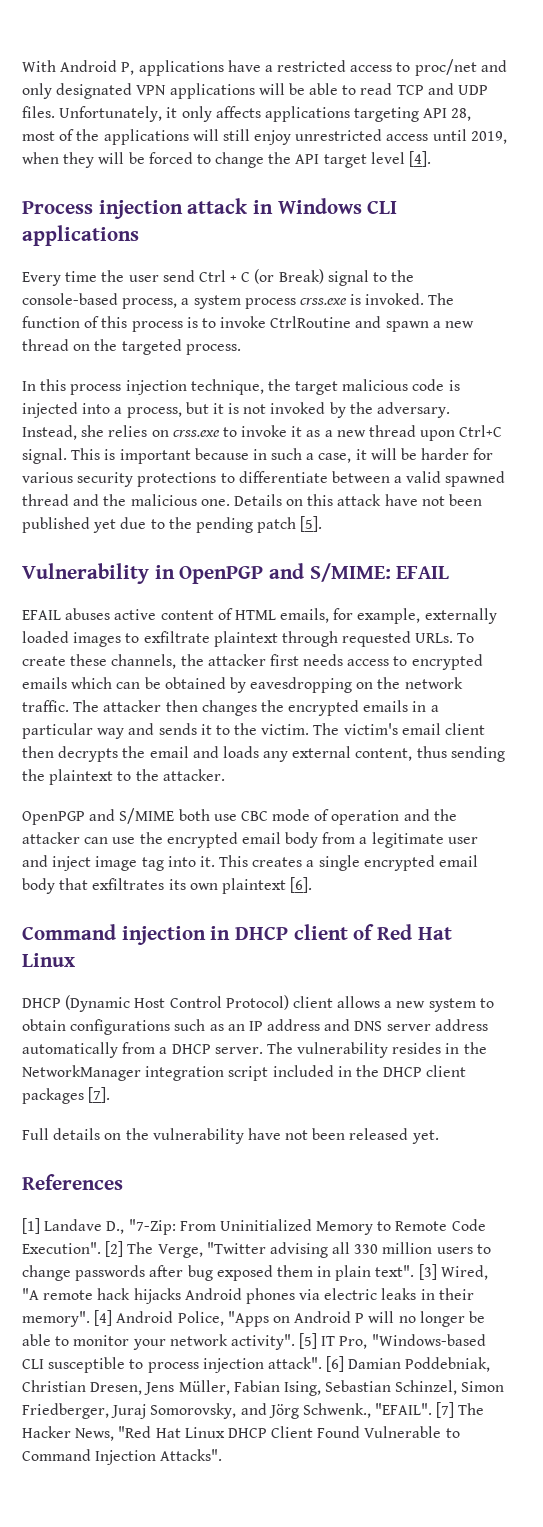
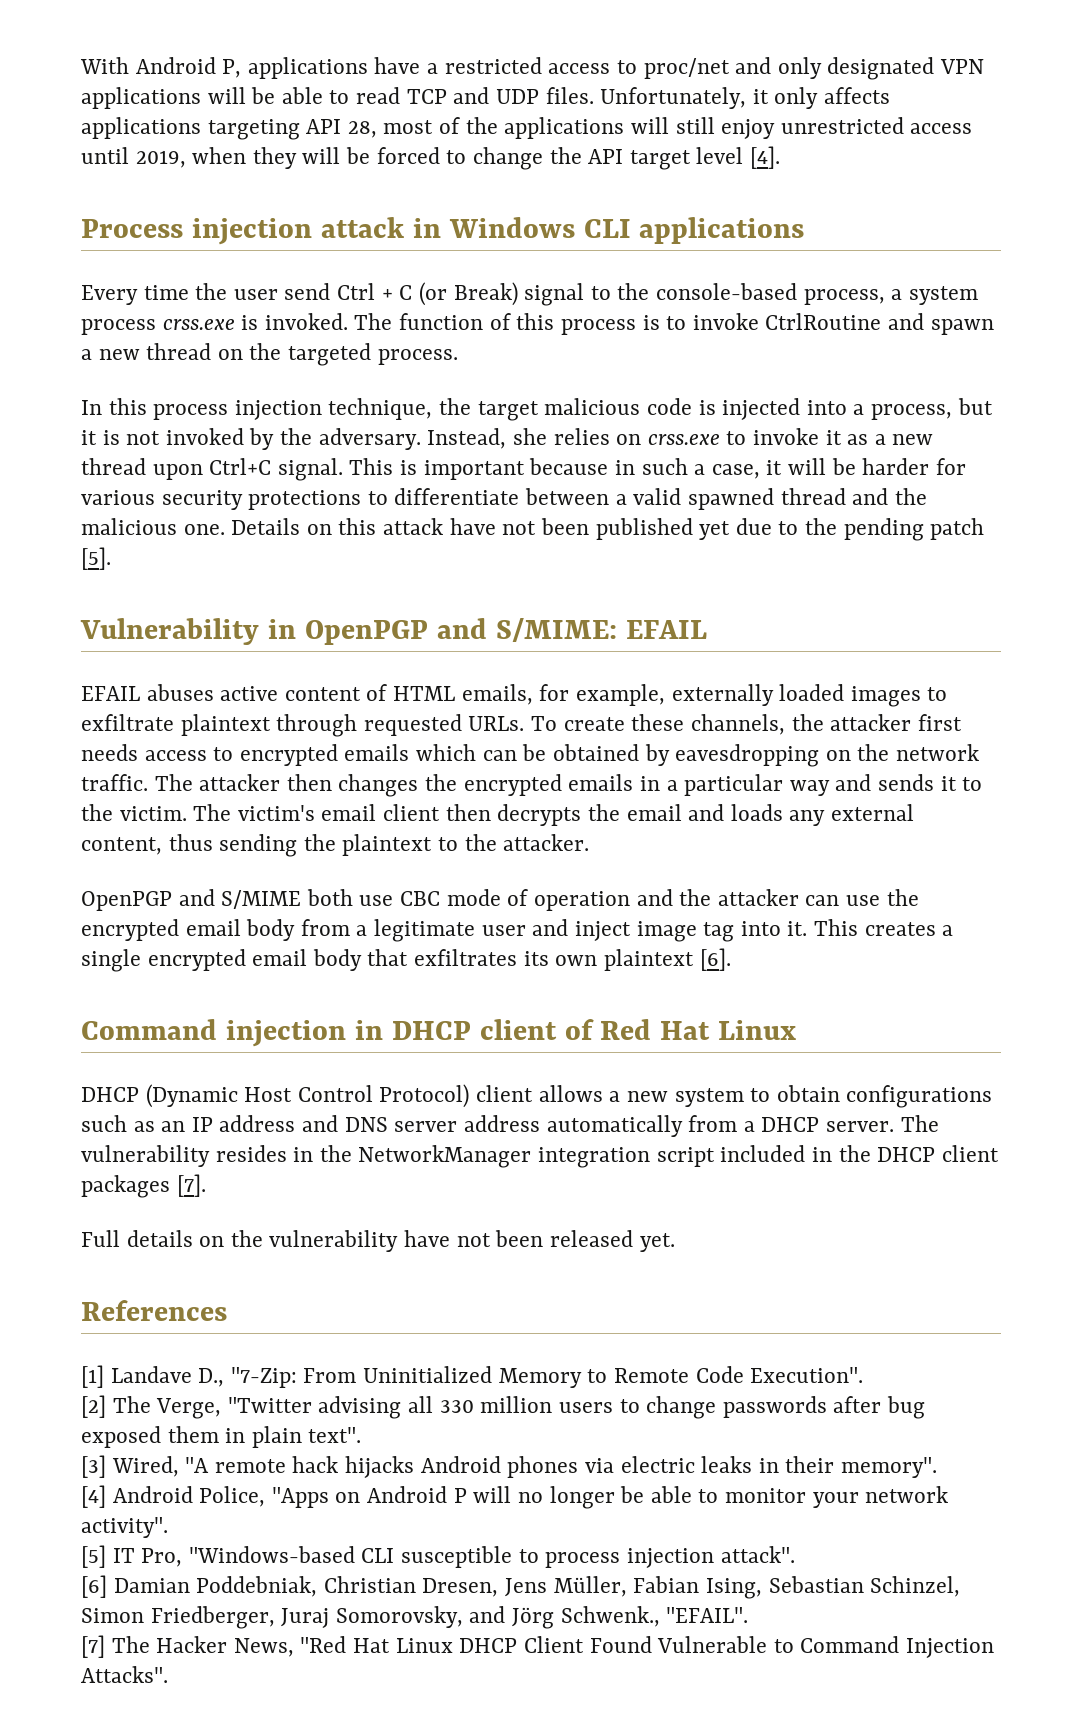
- From Uninitialized Memory to Remote Code Execution". [2] The Verge, "Twitter advising all 330 million users to change passwords after bug exposed them in plain text". [3] Wired, "A remote hack hijacks Android phones via electric leaks in their memory". [4] Android Police, "Apps on Android P will no longer be able to monitor your network activity". [5] IT Pro, "Windows-based CLI susceptible to process injection attack". [6] Damian Poddebniak, Christian Dresen, Jens Müller, Fabian Ising, Sebastian Schinzel, Simon Friedberger, Juraj Somorovsky, and Jörg Schwenk., "EFAIL". [7] The Hacker News, "Red Hat Linux DHCP Client Found Vulnerable to Command Injection Attacks".
+ From Uninitialized Memory to Remote Code Execution".
+ [2] The Verge, "Twitter advising all 330 million users to change passwords after bug exposed them in plain text".
+ [3] Wired, "A remote hack hijacks Android phones via electric leaks in their memory".
+ [4] Android Police, "Apps on Android P will no longer be able to monitor your network activity".
+ [5] IT Pro, "Windows-based CLI susceptible to process injection attack".
+ [6] Damian Poddebniak, Christian Dresen, Jens Müller, Fabian Ising, Sebastian Schinzel, Simon Friedberger, Juraj Somorovsky, and Jörg Schwenk., "EFAIL".
+ [7] The Hacker News, "Red Hat Linux DHCP Client Found Vulnerable to Command Injection Attacks".

